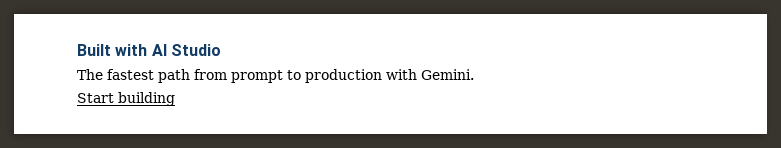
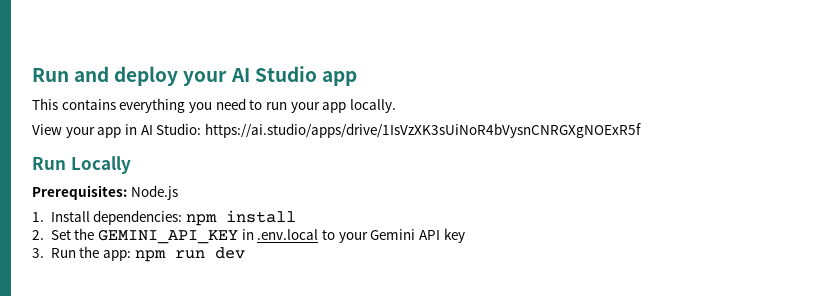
- Built with AI Studio
- The fastest path from prompt to production with Gemini.
- Start building
+ Run and deploy your AI Studio app
+ This contains everything you need to run your app locally.
+ View your app in AI Studio: https://ai.studio/apps/drive/1IsVzXK3sUiNoR4bVysnCNRGXgNOExR5f
+ Run Locally
+ Prerequisites: Node.js
+ 1. Install dependencies: npm install
+ 2. Set the GEMINI_API_KEY in .env.local to your Gemini API key
+ 3. Run the app: npm run dev

